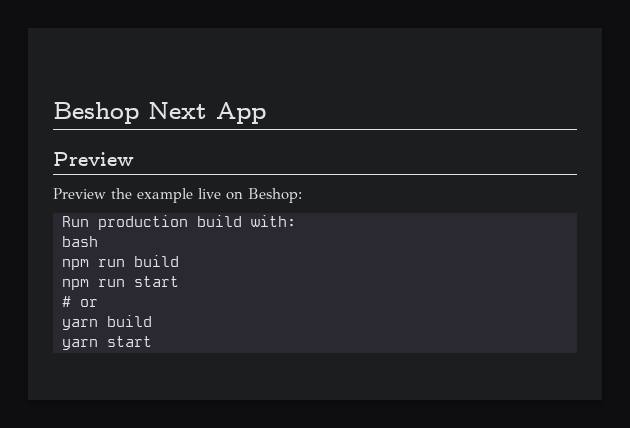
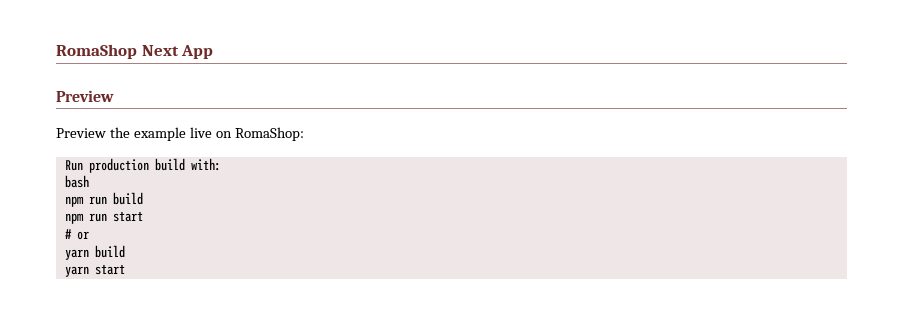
- Beshop Next App
+ RomaShop Next App
- Preview the example live on Beshop:
+ Preview the example live on RomaShop:

